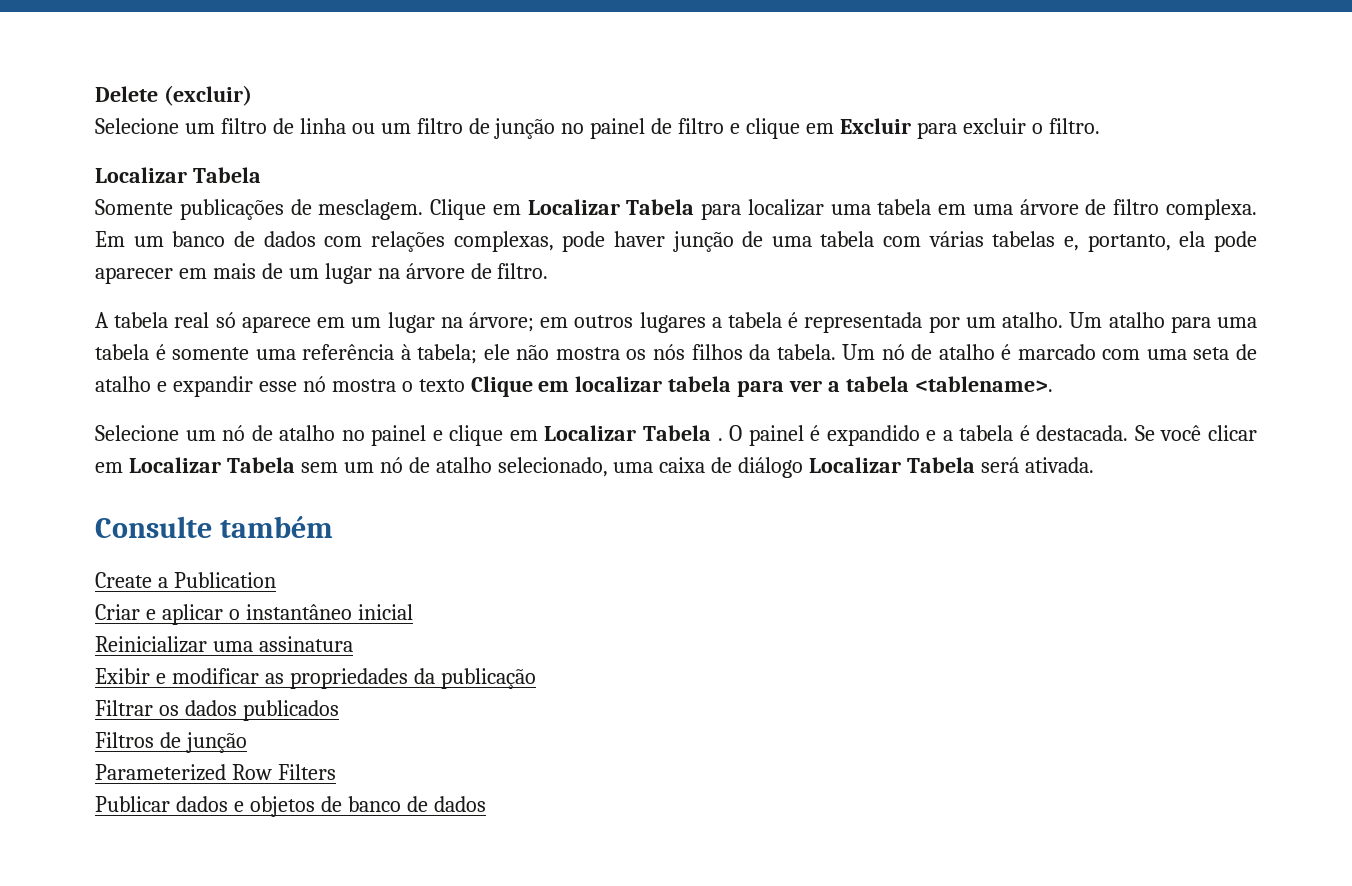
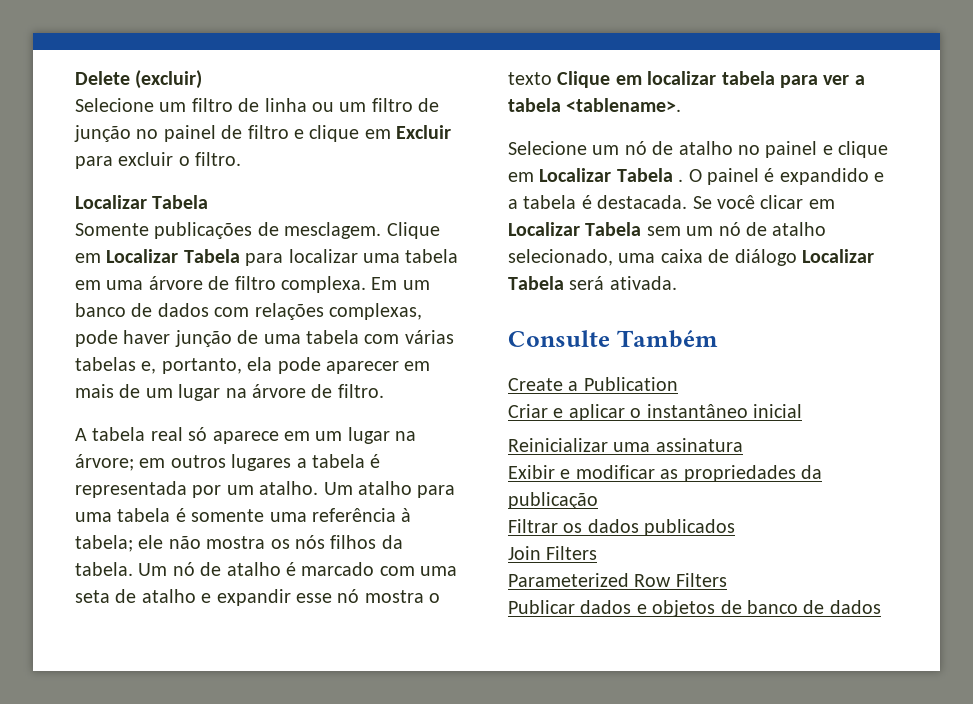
- Consulte também
+ Consulte Também
- Filtros de junção
+ Join Filters

